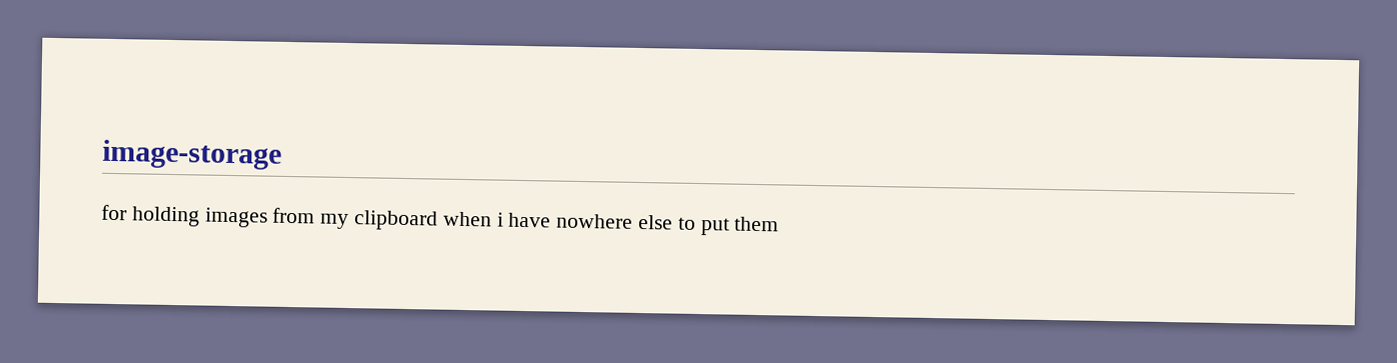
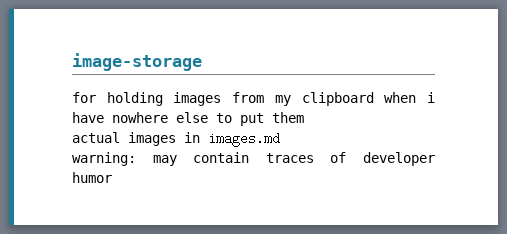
+ actual images in images.md
+ warning: may contain traces of developer humor

